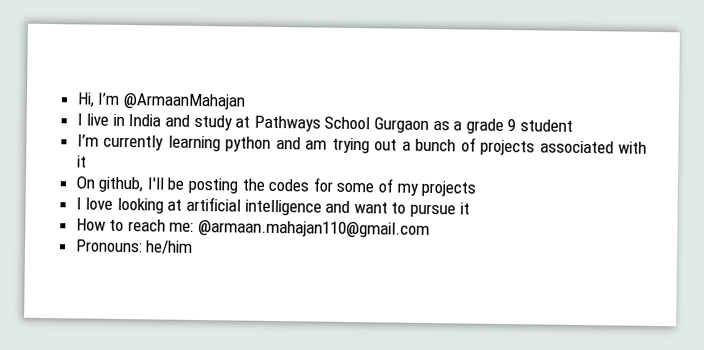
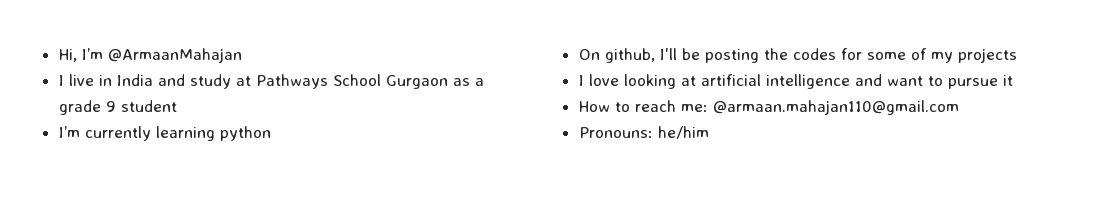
- I’m currently learning python and am trying out a bunch of projects associated with it
+ I’m currently learning python

